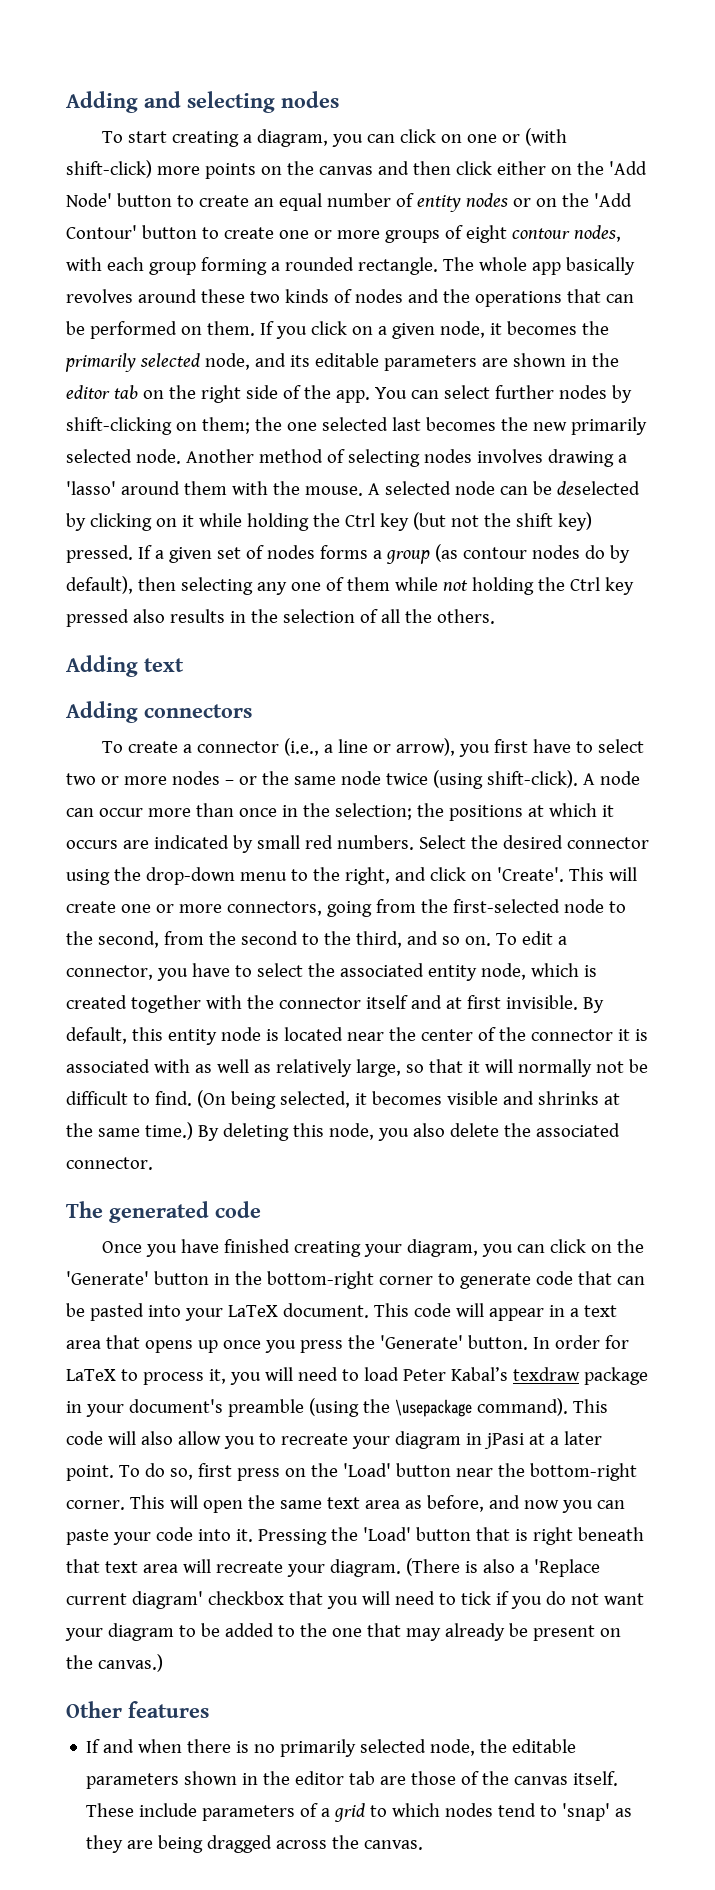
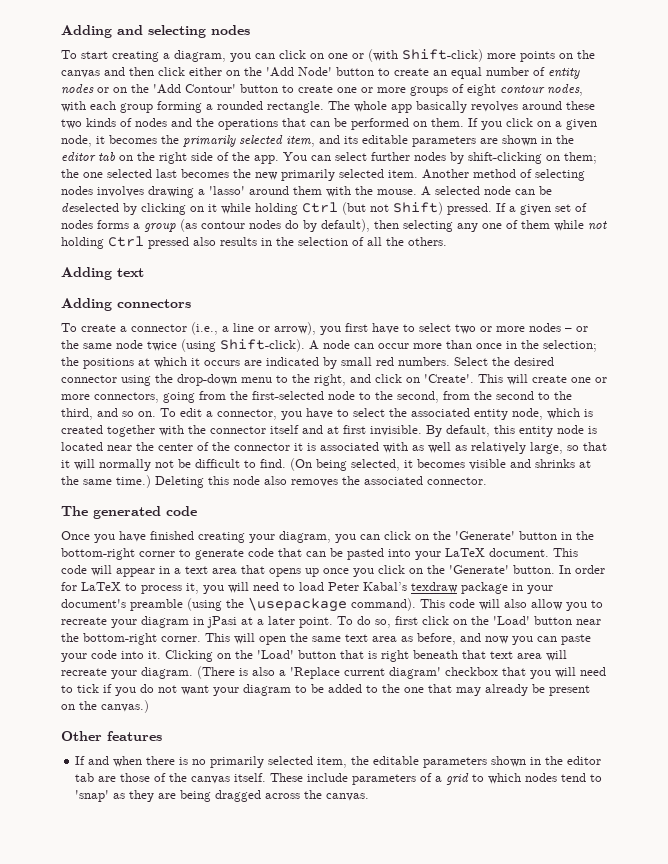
- To start creating a diagram, you can click on one or (with shift-click) more points on the canvas and then click either on the 'Add Node' button to create an equal number of entity nodes or on the 'Add Contour' button to create one or more groups of eight contour nodes, with each group forming a rounded rectangle.
+ To start creating a diagram, you can click on one or (with Shift-click) more points on the canvas and then click either on the 'Add Node' button to create an equal number of entity nodes or on the 'Add Contour' button to create one or more groups of eight contour nodes, with each group forming a rounded rectangle.
- If you click on a given node, it becomes the primarily selected node, and its editable parameters are shown in the editor tab on the right side of the app.
+ If you click on a given node, it becomes the primarily selected item, and its editable parameters are shown in the editor tab on the right side of the app.
- You can select further nodes by shift-clicking on them; the one selected last becomes the new primarily selected node.
+ You can select further nodes by shift-clicking on them; the one selected last becomes the new primarily selected item.
- A selected node can be deselected by clicking on it while holding the Ctrl key (but not the shift key) pressed.
+ A selected node can be deselected by clicking on it while holding Ctrl (but not Shift) pressed.
- If a given set of nodes forms a group (as contour nodes do by default), then selecting any one of them while not holding the Ctrl key pressed also results in the selection of all the others.
+ If a given set of nodes forms a group (as contour nodes do by default), then selecting any one of them while not holding Ctrl pressed also results in the selection of all the others.
- To create a connector (i.e., a line or arrow), you first have to select two or more nodes – or the same node twice (using shift-click).
+ To create a connector (i.e., a line or arrow), you first have to select two or more nodes – or the same node twice (using Shift-click).
- By deleting this node, you also delete the associated connector.
+ Deleting this node also removes the associated connector.
- This code will appear in a text area that opens up once you press the 'Generate' button.
+ This code will appear in a text area that opens up once you click on the 'Generate' button.
- To do so, first press on the 'Load' button near the bottom-right corner.
+ To do so, first click on the 'Load' button near the bottom-right corner.
- Pressing the 'Load' button that is right beneath that text area will recreate your diagram.
+ Clicking on the 'Load' button that is right beneath that text area will recreate your diagram.
- If and when there is no primarily selected node, the editable parameters shown in the editor tab are those of the canvas itself.
+ If and when there is no primarily selected item, the editable parameters shown in the editor tab are those of the canvas itself.

